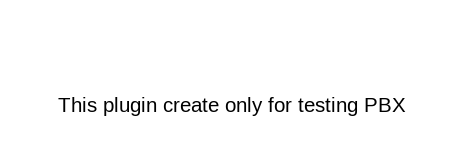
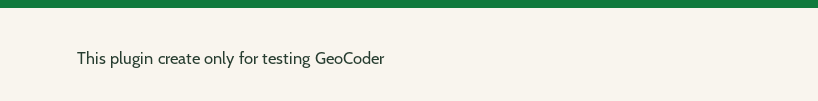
- This plugin create only for testing PBX
+ This plugin create only for testing GeoCoder

